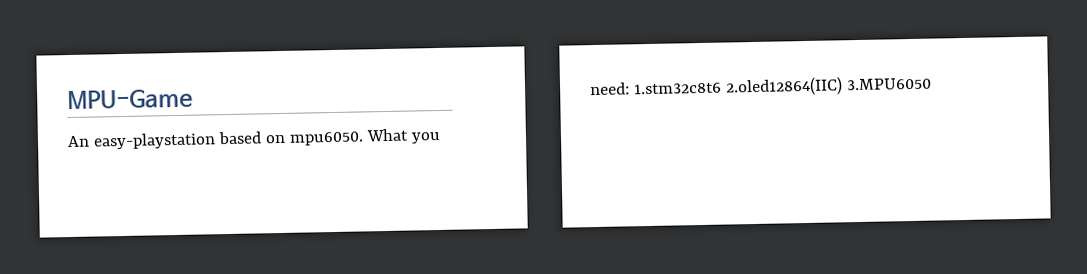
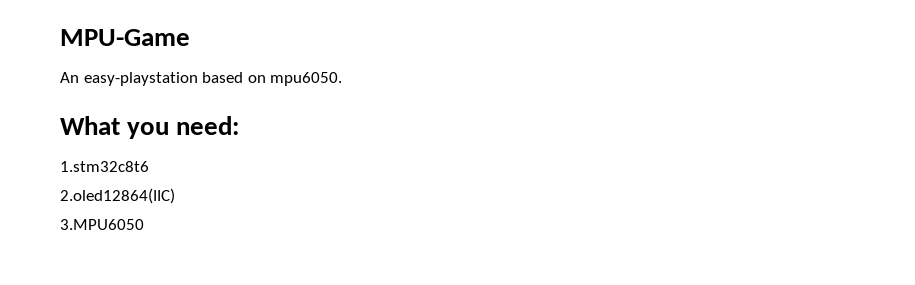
- An easy-playstation based on mpu6050. What you need: 1.stm32c8t6 2.oled12864(IIC) 3.MPU6050
+ An easy-playstation based on mpu6050.
+ What you need:
+ 1.stm32c8t6
+ 2.oled12864(IIC)
+ 3.MPU6050

